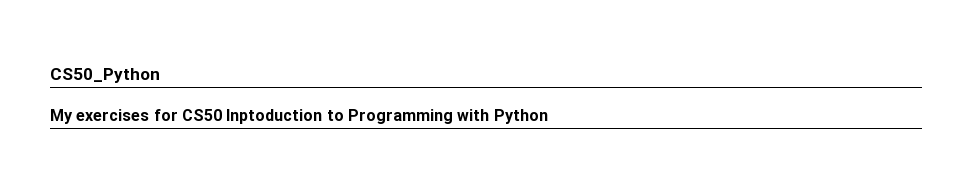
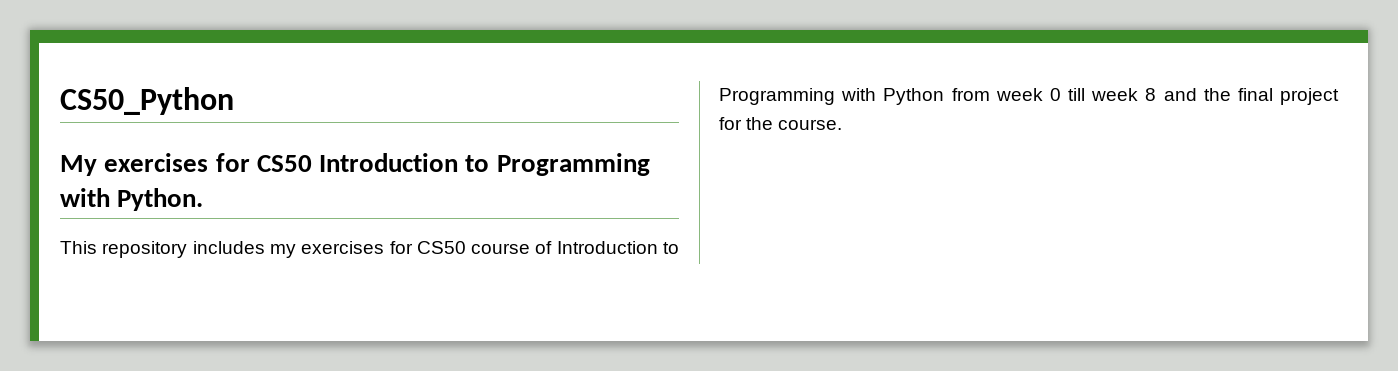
- My exercises for CS50 Inptoduction to Programming with Python
+ My exercises for CS50 Introduction to Programming with Python.
+ This repository includes my exercises for CS50 course of Introduction to Programming with Python from week 0 till week 8 and the final project for the course.

